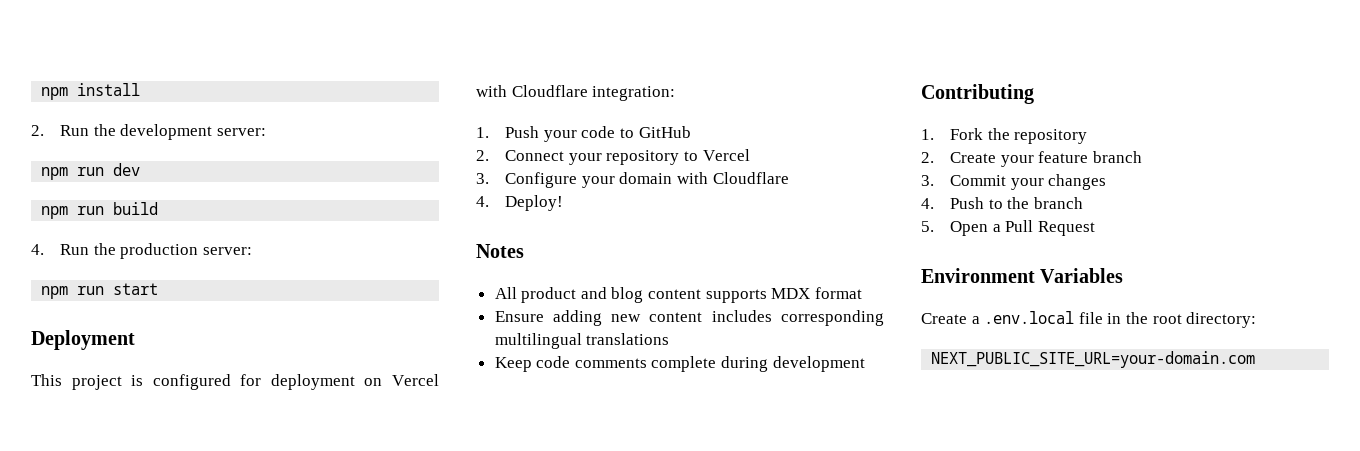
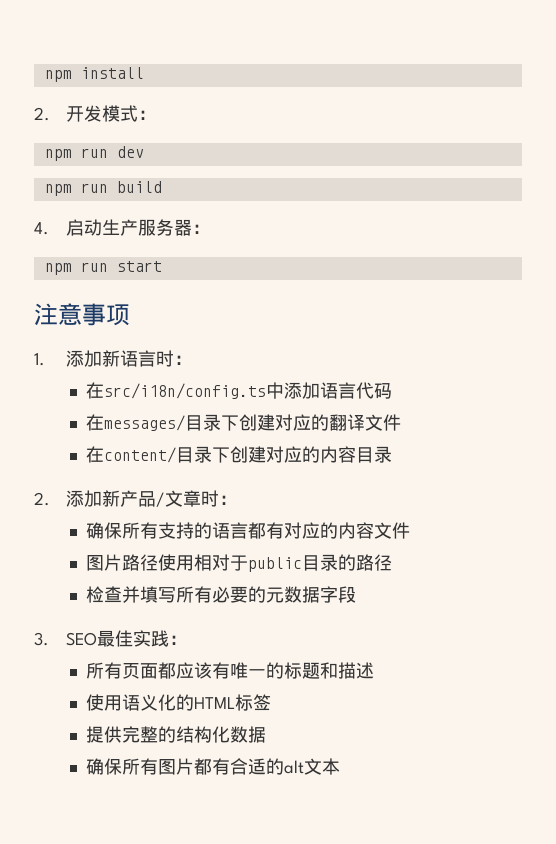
- 2. Run the development server:
+ 2.开发模式：
- 4. Run the production server:
+ 4.启动生产服务器：
- Deployment
- This project is configured for deployment on Vercel with Cloudflare integration:
- 1. Push your code to GitHub
- 2. Connect your repository to Vercel
- 3. Configure your domain with Cloudflare
- 4. Deploy!
- Notes
- All product and blog content supports MDX format
- Ensure adding new content includes corresponding multilingual translations
- Keep code comments complete during development
- Contributing
- 1. Fork the repository
- 2. Create your feature branch
- 3. Commit your changes
- 4. Push to the branch
- 5. Open a Pull Request
- Environment Variables
- Create a .env.local file in the root directory:
- NEXT_PUBLIC_SITE_URL=your-domain.com
+ 注意事项
+ 1.添加新语言时：
+ 在src/i18n/config.ts中添加语言代码
+ 在messages/目录下创建对应的翻译文件
+ 在content/目录下创建对应的内容目录
+ 2.添加新产品/文章时：
+ 确保所有支持的语言都有对应的内容文件
+ 图片路径使用相对于public目录的路径
+ 检查并填写所有必要的元数据字段
+ 3. SEO最佳实践：
+ 所有页面都应该有唯一的标题和描述
+ 使用语义化的HTML标签
+ 提供完整的结构化数据
+ 确保所有图片都有合适的alt文本

